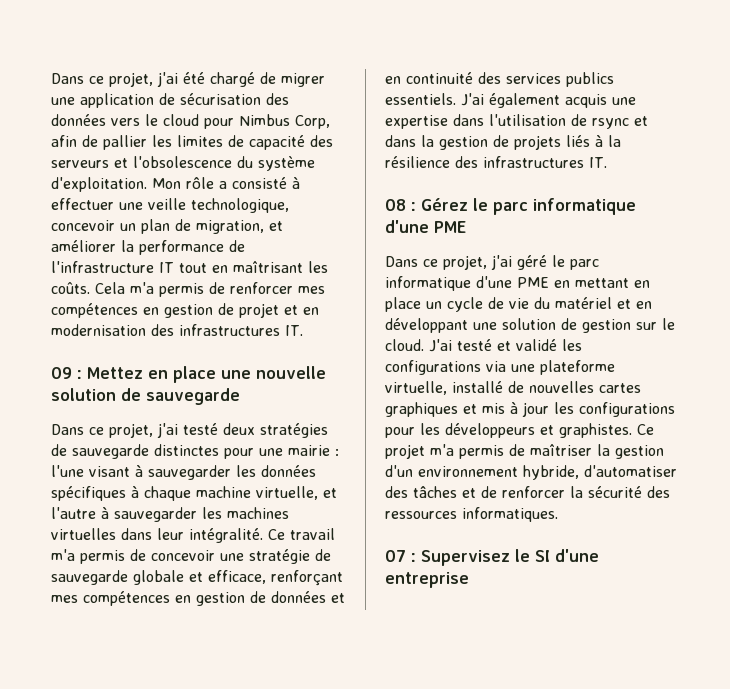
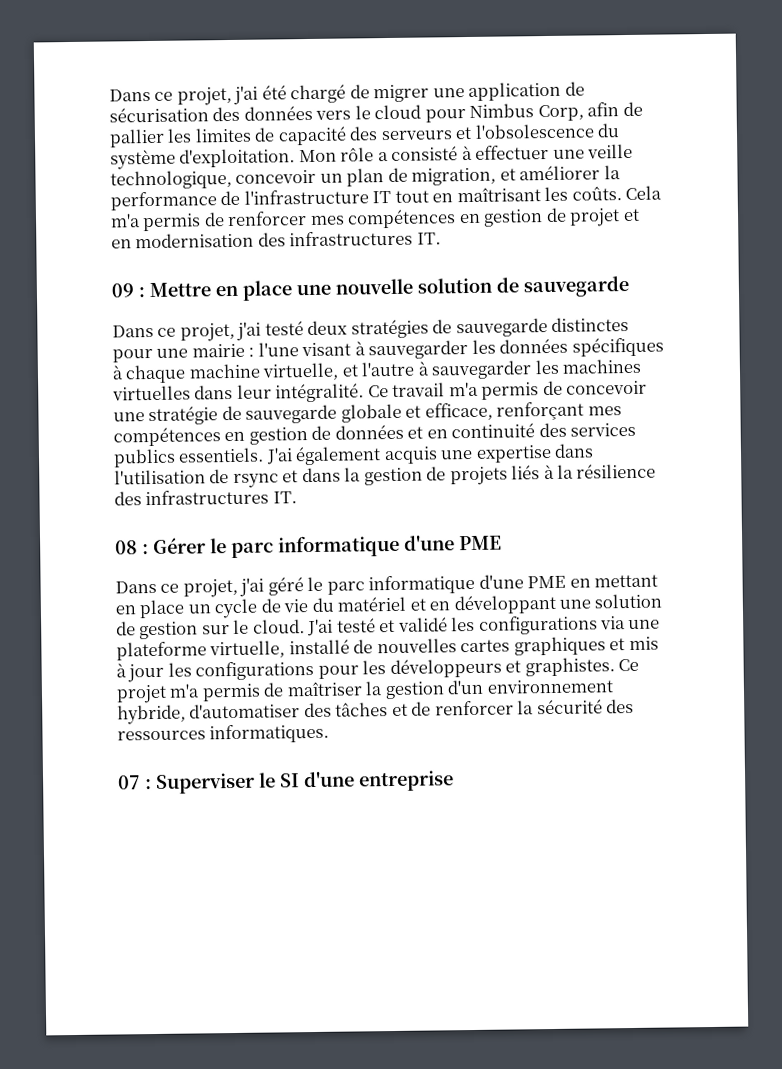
- 09 : Mettez en place une nouvelle solution de sauvegarde
+ 09 : Mettre en place une nouvelle solution de sauvegarde
- 08 : Gérez le parc informatique d'une PME
+ 08 : Gérer le parc informatique d'une PME
- 07 : Supervisez le SI d'une entreprise
+ 07 : Superviser le SI d'une entreprise

